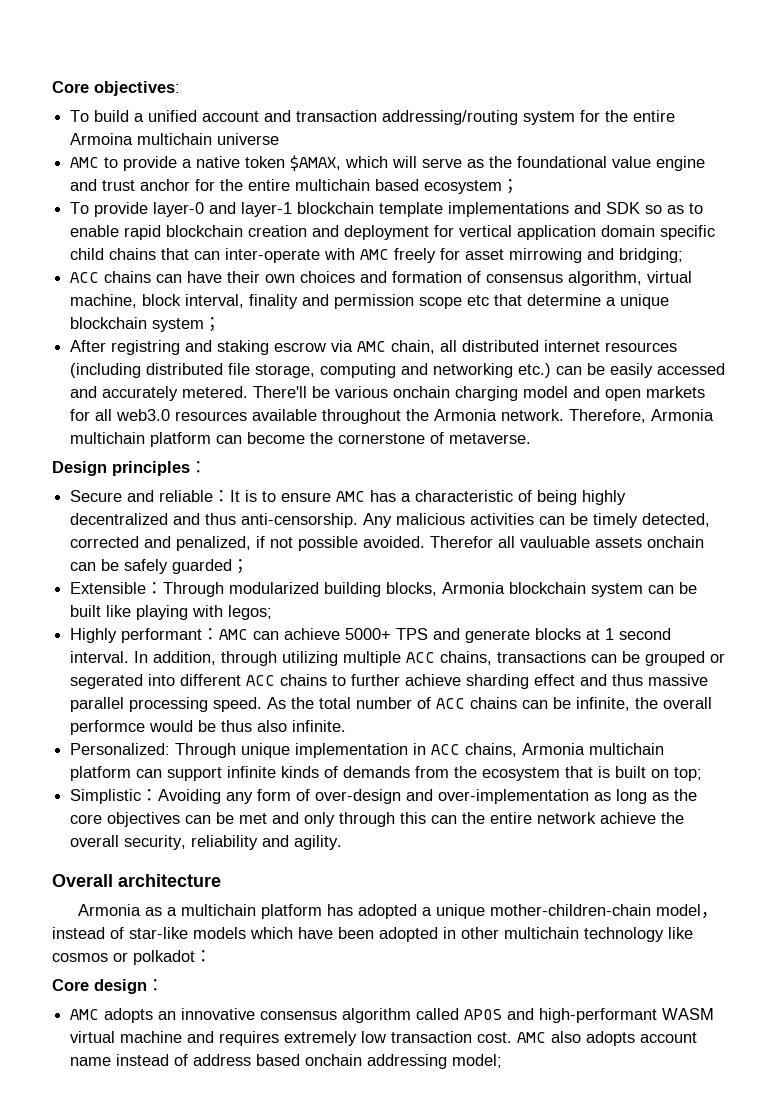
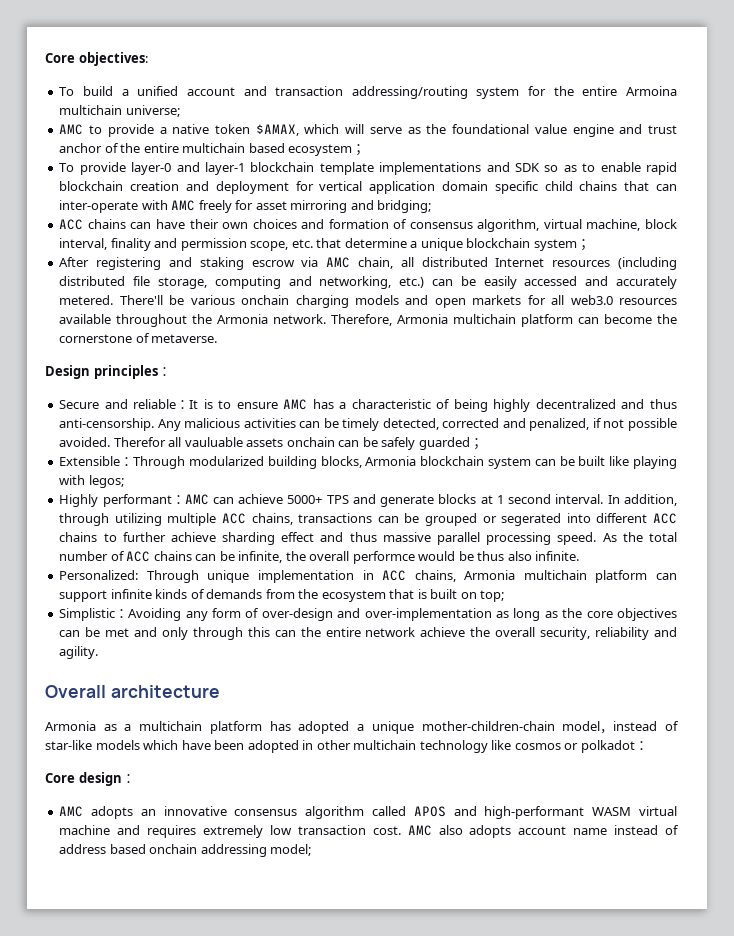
- To build a unified account and transaction addressing/routing system for the entire Armoina multichain universe
+ To build a unified account and transaction addressing/routing system for the entire Armoina multichain universe;
- AMC to provide a native token $AMAX, which will serve as the foundational value engine and trust anchor for the entire multichain based ecosystem；
+ AMC to provide a native token $AMAX, which will serve as the foundational value engine and trust anchor of the entire multichain based ecosystem；
- To provide layer-0 and layer-1 blockchain template implementations and SDK so as to enable rapid blockchain creation and deployment for vertical application domain specific child chains that can inter-operate with AMC freely for asset mirrowing and bridging;
+ To provide layer-0 and layer-1 blockchain template implementations and SDK so as to enable rapid blockchain creation and deployment for vertical application domain specific child chains that can inter-operate with AMC freely for asset mirroring and bridging;
- ACC chains can have their own choices and formation of consensus algorithm, virtual machine, block interval, finality and permission scope etc that determine a unique blockchain system；
+ ACC chains can have their own choices and formation of consensus algorithm, virtual machine, block interval, finality and permission scope, etc. that determine a unique blockchain system；
- After registring and staking escrow via AMC chain, all distributed internet resources (including distributed file storage, computing and networking etc.) can be easily accessed and accurately metered.
+ After registering and staking escrow via AMC chain, all distributed Internet resources (including distributed file storage, computing and networking, etc.) can be easily accessed and accurately metered.
- There'll be various onchain charging model and open markets for all web3.0 resources available throughout the Armonia network.
+ There'll be various onchain charging models and open markets for all web3.0 resources available throughout the Armonia network.

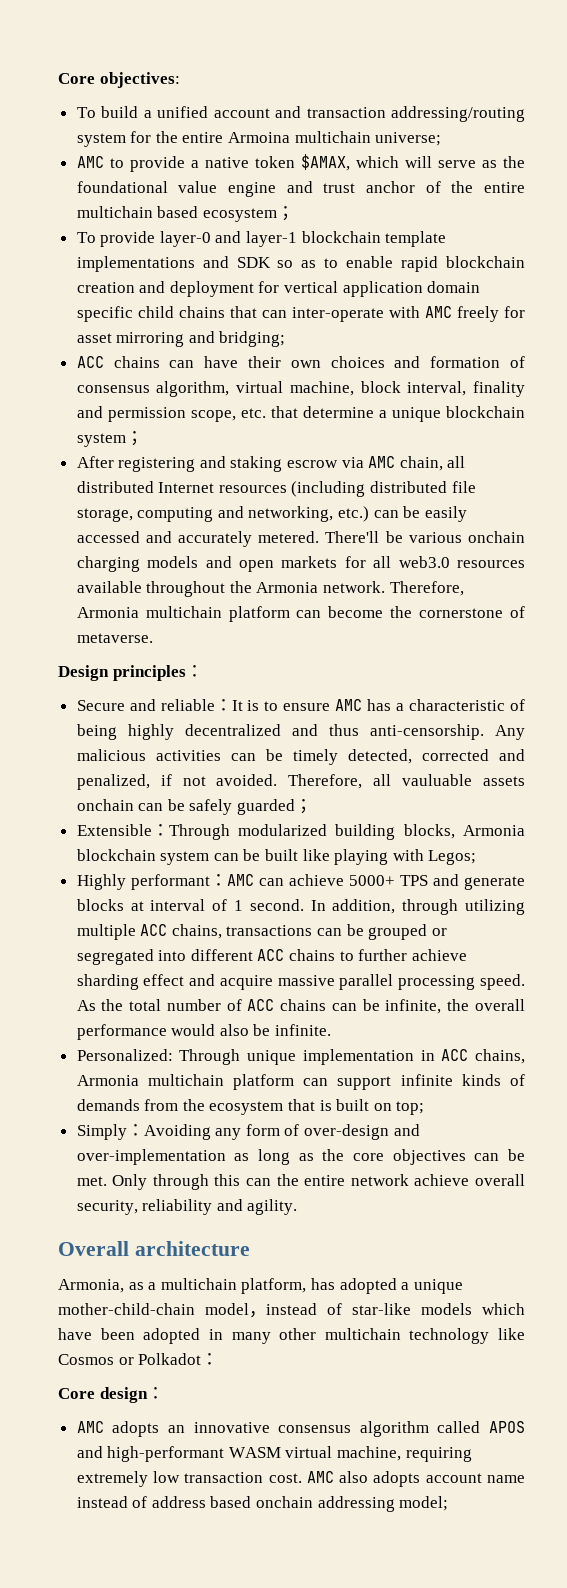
- Any malicious activities can be timely detected, corrected and penalized, if not possible avoided. Therefor all vauluable assets onchain can be safely guarded；
+ Any malicious activities can be timely detected, corrected and penalized, if not avoided. Therefore, all vauluable assets onchain can be safely guarded；
- Extensible：Through modularized building blocks, Armonia blockchain system can be built like playing with legos;
+ Extensible：Through modularized building blocks, Armonia blockchain system can be built like playing with Legos;
- Highly performant：AMC can achieve 5000+ TPS and generate blocks at 1 second interval.
+ Highly performant：AMC can achieve 5000+ TPS and generate blocks at interval of 1 second.
- In addition, through utilizing multiple ACC chains, transactions can be grouped or segerated into different ACC chains to further achieve sharding effect and thus massive parallel processing speed.
+ In addition, through utilizing multiple ACC chains, transactions can be grouped or segregated into different ACC chains to further achieve sharding effect and acquire massive parallel processing speed.
- As the total number of ACC chains can be infinite, the overall performce would be thus also infinite.
+ As the total number of ACC chains can be infinite, the overall performance would also be infinite.
- Simplistic：Avoiding any form of over-design and over-implementation as long as the core objectives can be met and only through this can the entire network achieve the overall security, reliability and agility.
+ Simply：Avoiding any form of over-design and over-implementation as long as the core objectives can be met. Only through this can the entire network achieve overall security, reliability and agility.
- Armonia as a multichain platform has adopted a unique mother-children-chain model，instead of star-like models which have been adopted in other multichain technology like cosmos or polkadot：
+ Armonia, as a multichain platform, has adopted a unique mother-child-chain model，instead of star-like models which have been adopted in many other multichain technology like Cosmos or Polkadot：
- AMC adopts an innovative consensus algorithm called APOS and high-performant WASM virtual machine and requires extremely low transaction cost.
+ AMC adopts an innovative consensus algorithm called APOS and high-performant WASM virtual machine, requiring extremely low transaction cost.

